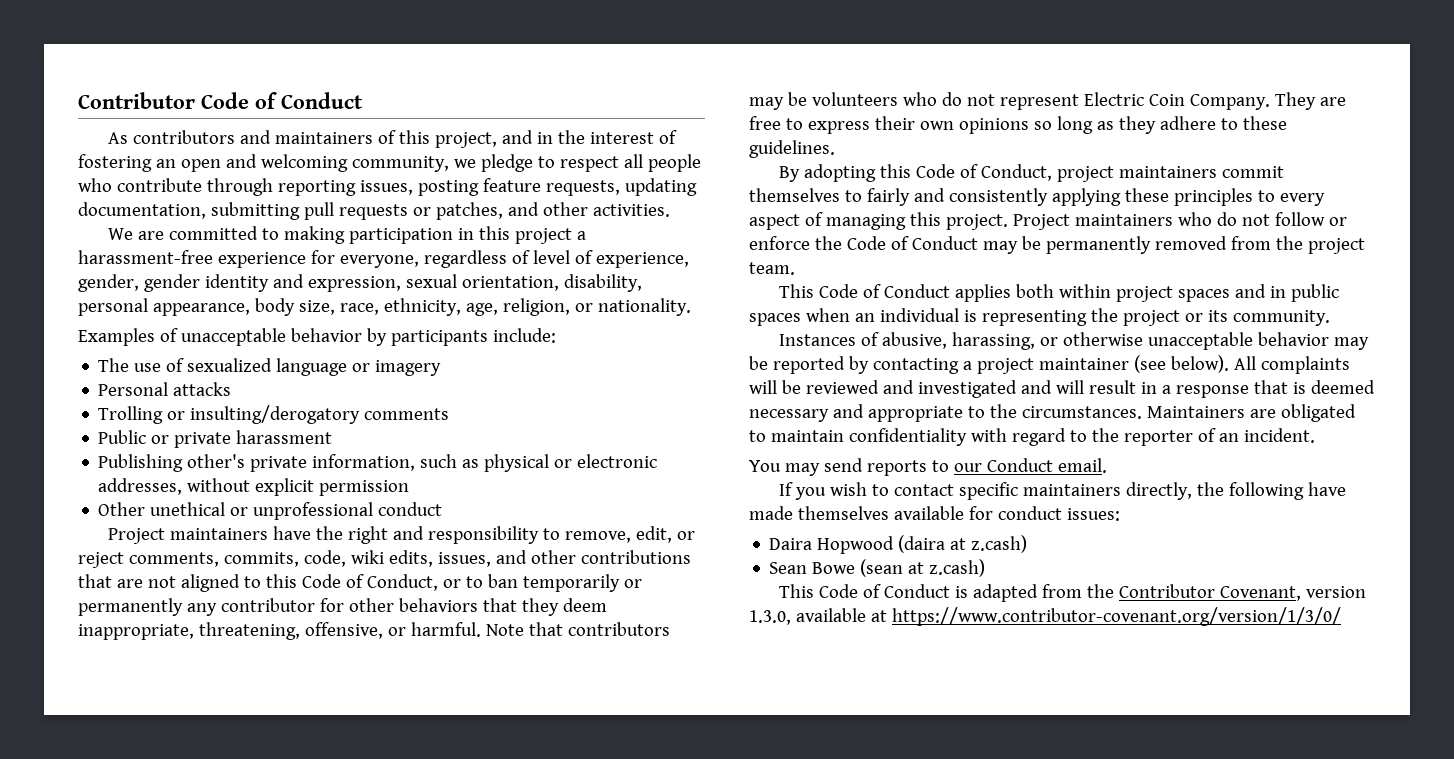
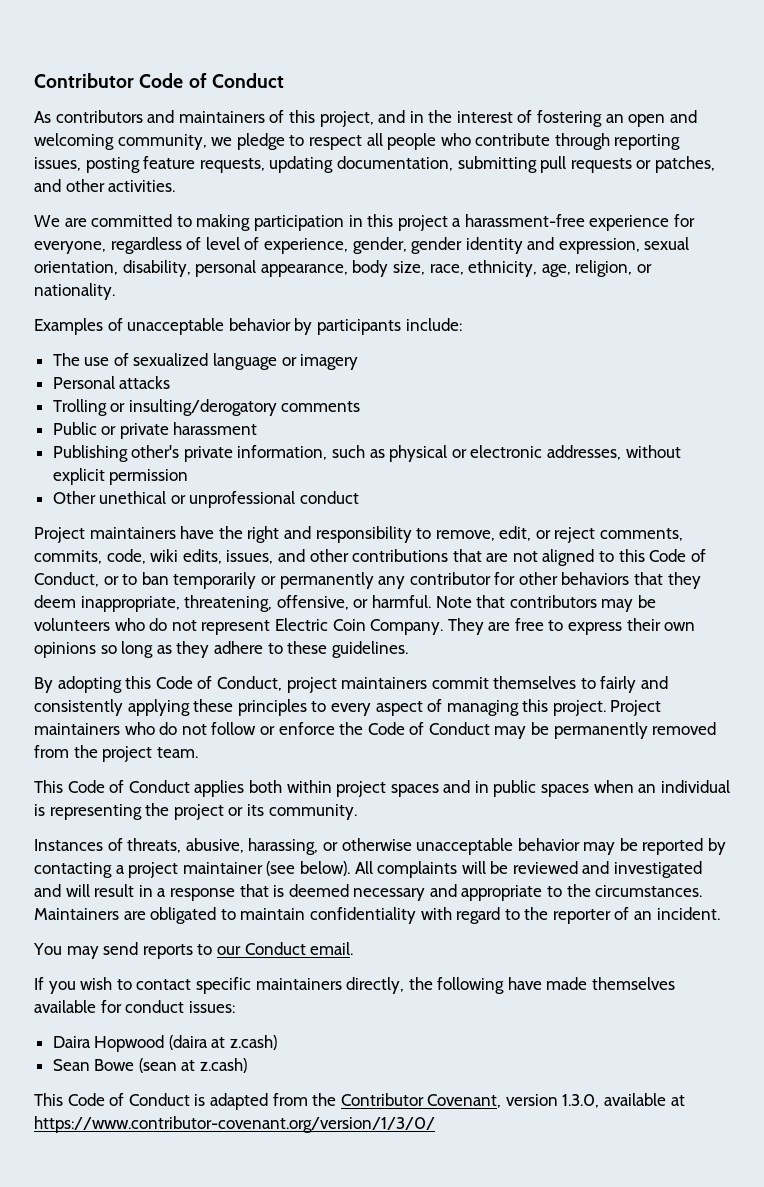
- Instances of abusive, harassing, or otherwise unacceptable behavior may be reported by contacting a project maintainer (see below).
+ Instances of threats, abusive, harassing, or otherwise unacceptable behavior may be reported by contacting a project maintainer (see below).

